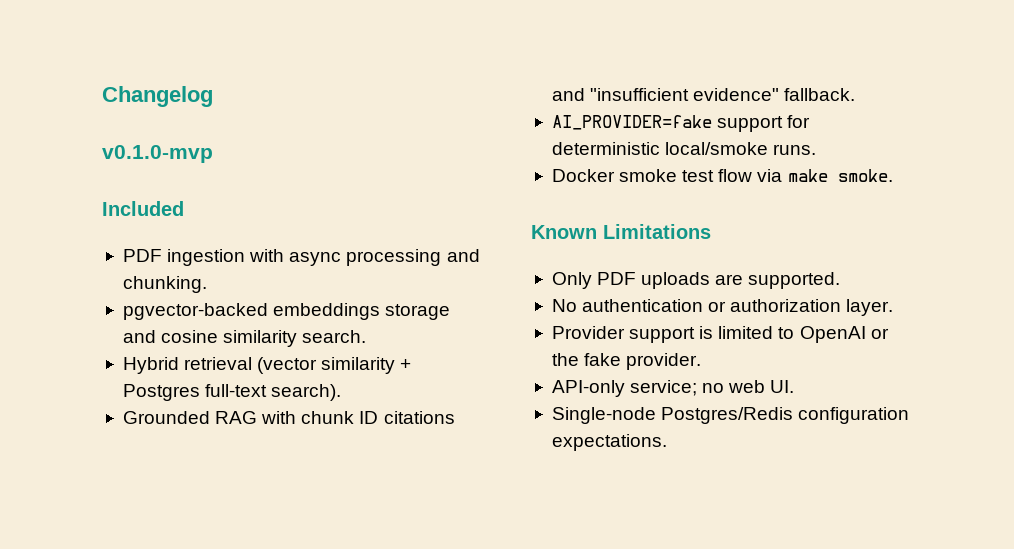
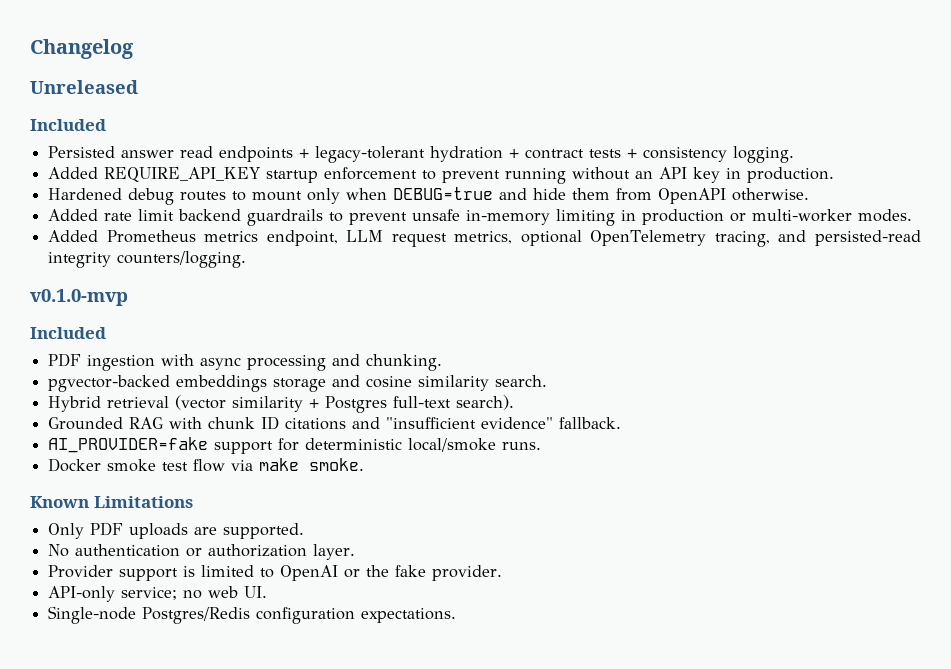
+ Unreleased
+ Included
+ Persisted answer read endpoints + legacy-tolerant hydration + contract tests + consistency logging.
+ Added REQUIRE_API_KEY startup enforcement to prevent running without an API key in production.
+ Hardened debug routes to mount only when DEBUG=true and hide them from OpenAPI otherwise.
+ Added rate limit backend guardrails to prevent unsafe in-memory limiting in production or multi-worker modes.
+ Added Prometheus metrics endpoint, LLM request metrics, optional OpenTelemetry tracing, and persisted-read integrity counters/logging.

